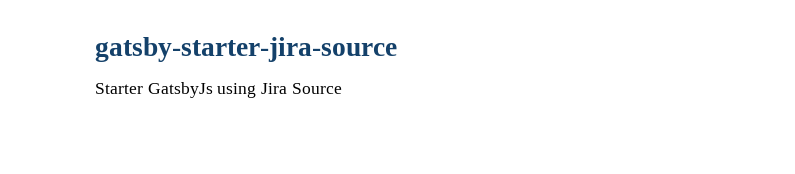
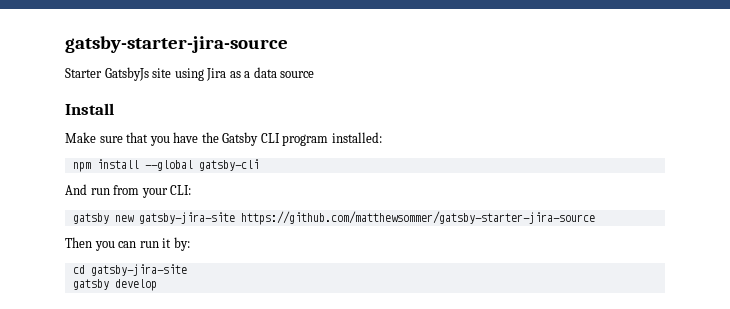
- Starter GatsbyJs using Jira Source
+ Starter GatsbyJs site using Jira as a data source
+ Install
+ Make sure that you have the Gatsby CLI program installed:
+ npm install --global gatsby-cli
+ And run from your CLI:
+ gatsby new gatsby-jira-site https://github.com/matthewsommer/gatsby-starter-jira-source
+ Then you can run it by:
+ cd gatsby-jira-site
+ gatsby develop

